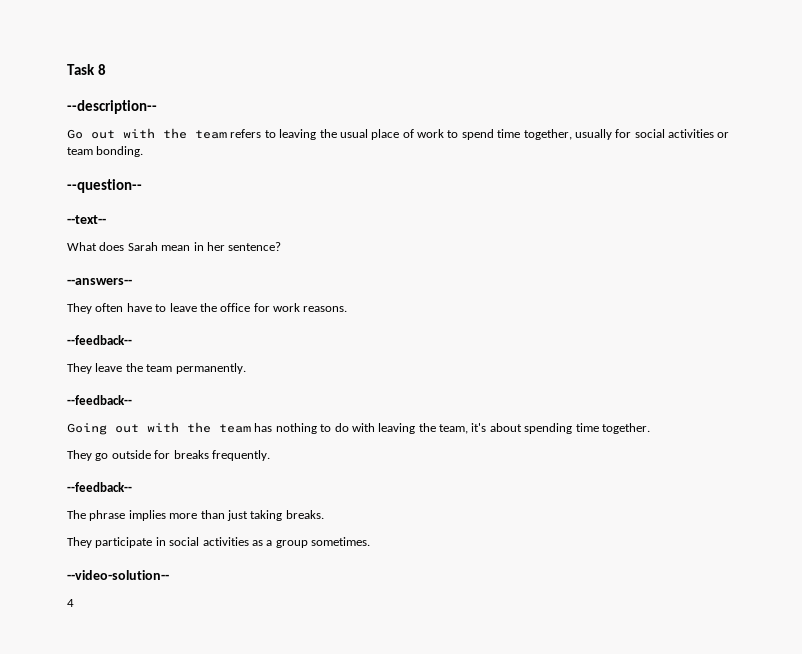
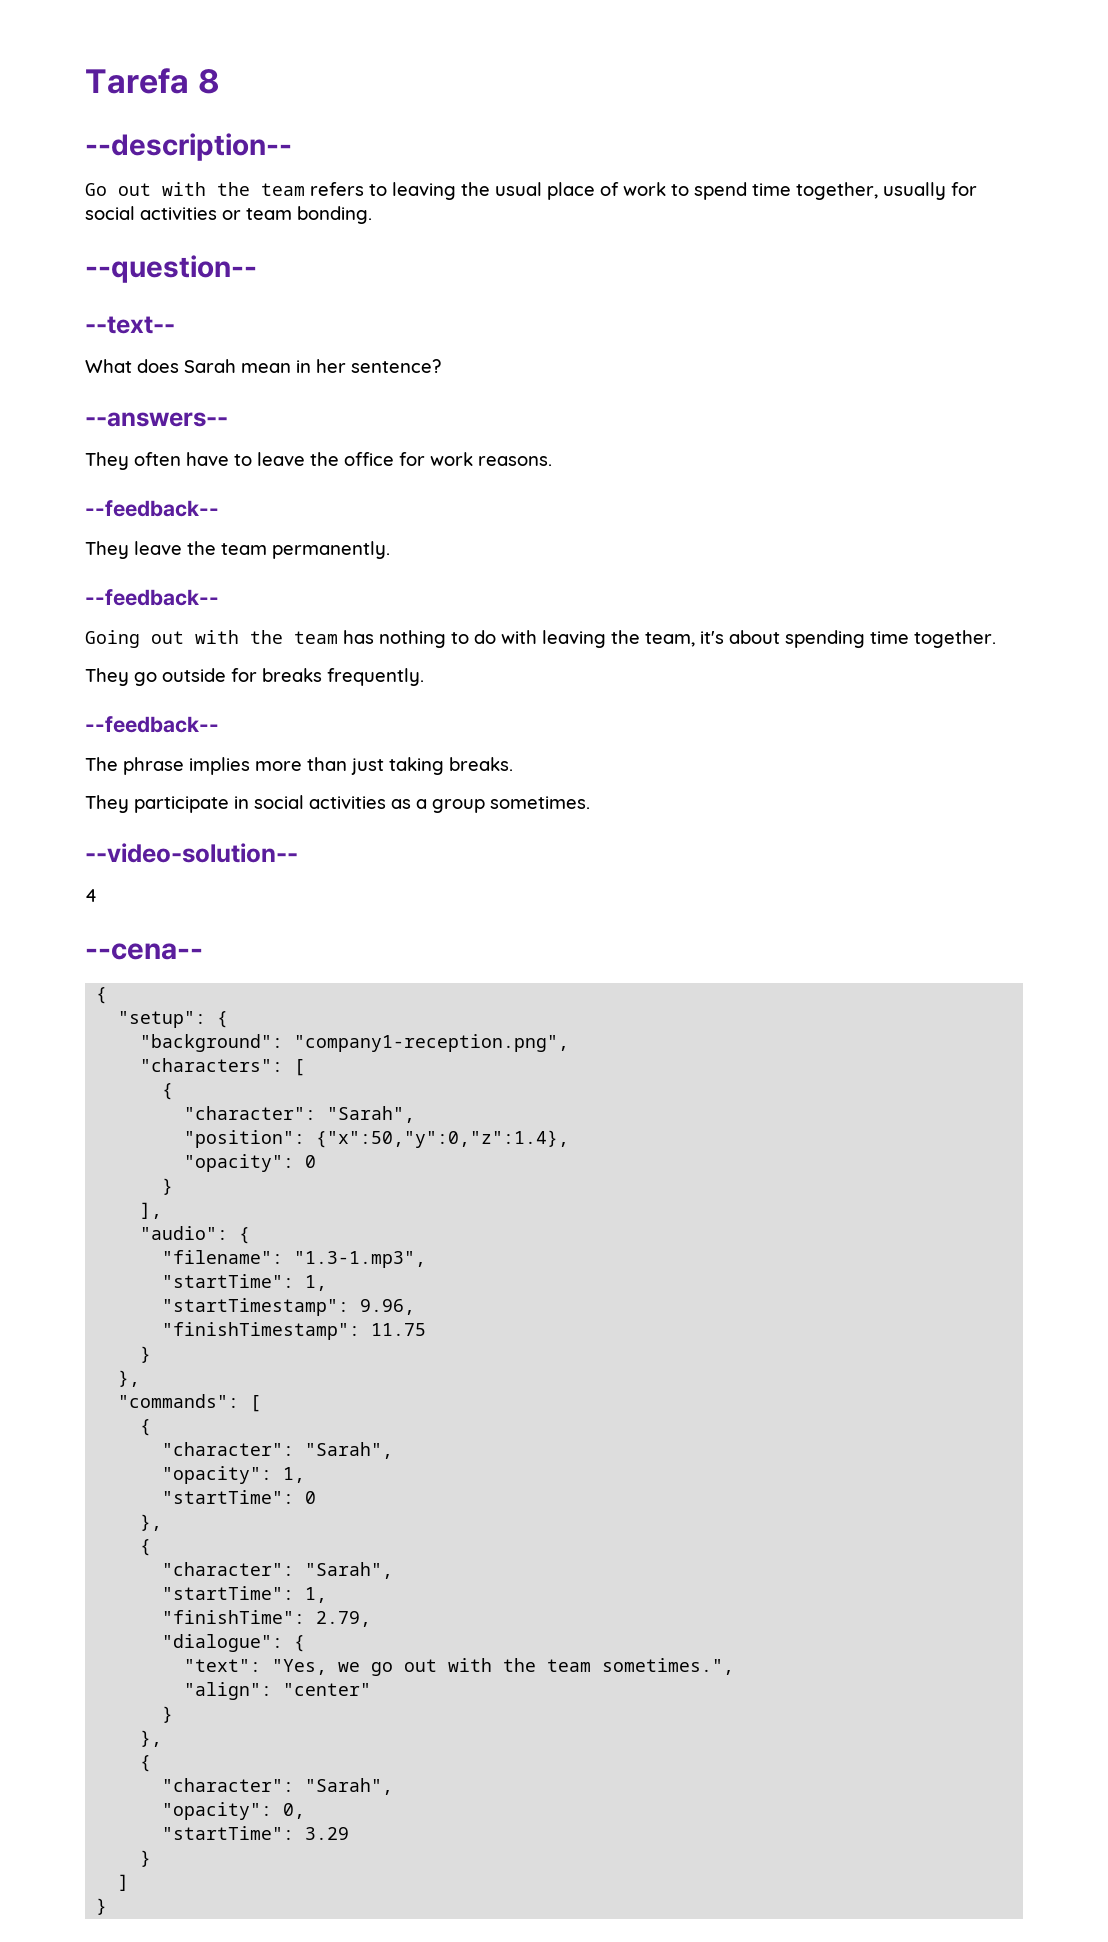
- Task 8
+ Tarefa 8
+ --cena--
+ {
+ "setup": {
+ "background": "company1-reception.png",
+ "characters": [
+ {
+ "character": "Sarah",
+ "position": {"x":50,"y":0,"z":1.4},
+ "opacity": 0
+ }
+ ],
+ "audio": {
+ "filename": "1.3-1.mp3",
+ "startTime": 1,
+ "startTimestamp": 9.96,
+ "finishTimestamp": 11.75
+ }
+ },
+ "commands": [
+ {
+ "character": "Sarah",
+ "opacity": 1,
+ "startTime": 0
+ },
+ {
+ "character": "Sarah",
+ "startTime": 1,
+ "finishTime": 2.79,
+ "dialogue": {
+ "text": "Yes, we go out with the team sometimes.",
+ "align": "center"
+ }
+ },
+ {
+ "character": "Sarah",
+ "opacity": 0,
+ "startTime": 3.29
+ }
+ ]
+ }

